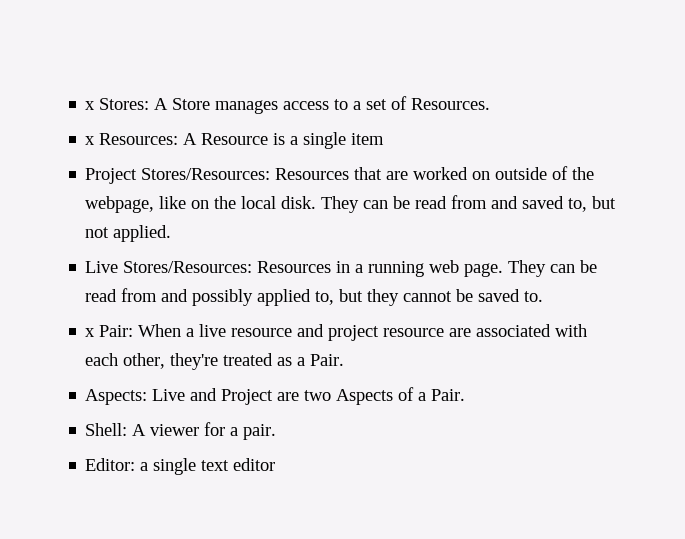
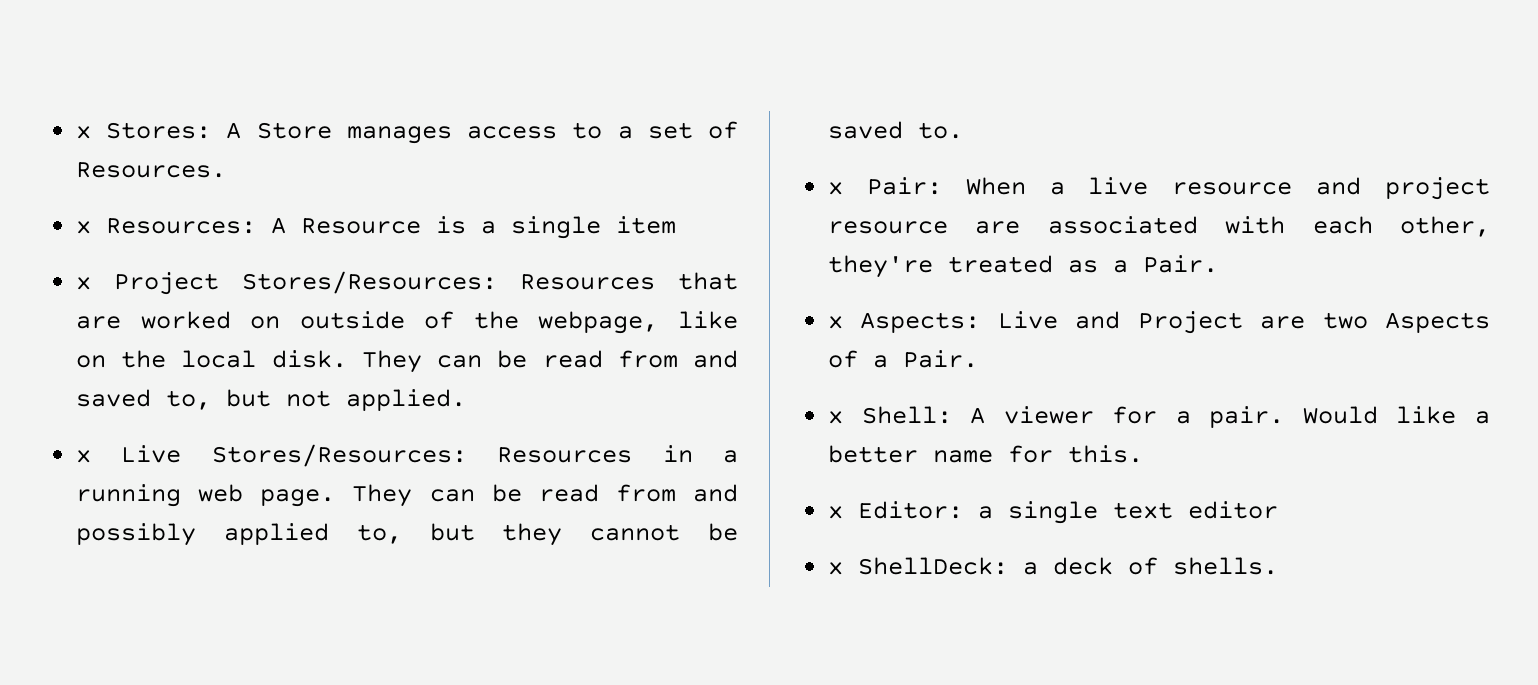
- Project Stores/Resources: Resources that are worked on outside of the webpage, like on the local disk.
+ x Project Stores/Resources: Resources that are worked on outside of the webpage, like on the local disk.
- Live Stores/Resources: Resources in a running web page.
+ x Live Stores/Resources: Resources in a running web page.
- Aspects: Live and Project are two Aspects of a Pair.
+ x Aspects: Live and Project are two Aspects of a Pair.
- Shell: A viewer for a pair.
- Editor: a single text editor
+ x Shell: A viewer for a pair. Would like a better name for this.
+ x Editor: a single text editor
+ x ShellDeck: a deck of shells.

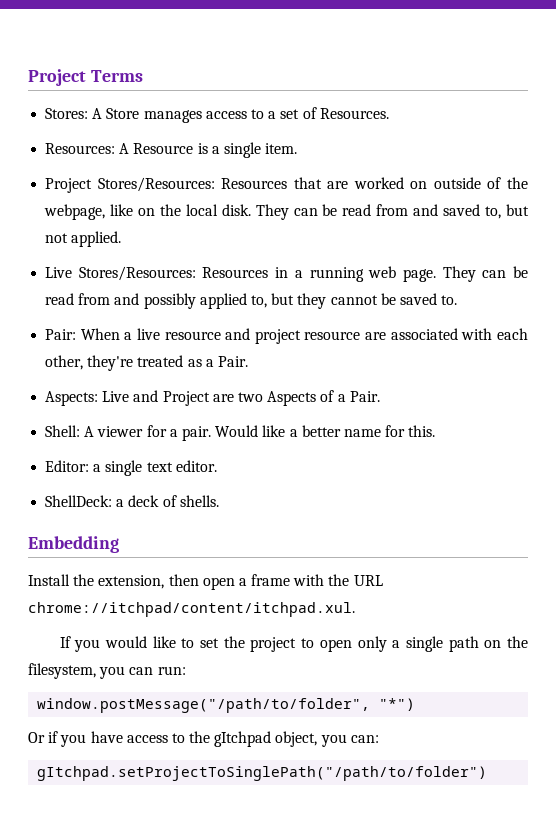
- x Stores: A Store manages access to a set of Resources.
+ Project Terms
+ Stores: A Store manages access to a set of Resources.
- x Resources: A Resource is a single item
- x Project Stores/Resources: Resources that are worked on outside of the webpage, like on the local disk.
+ Resources: A Resource is a single item.
+ Project Stores/Resources: Resources that are worked on outside of the webpage, like on the local disk.
- x Live Stores/Resources: Resources in a running web page.
+ Live Stores/Resources: Resources in a running web page.
- x Pair: When a live resource and project resource are associated with each other, they're treated as a Pair.
+ Pair: When a live resource and project resource are associated with each other, they're treated as a Pair.
- x Aspects: Live and Project are two Aspects of a Pair.
+ Aspects: Live and Project are two Aspects of a Pair.
- x Shell: A viewer for a pair.
+ Shell: A viewer for a pair.
- x Editor: a single text editor
- x ShellDeck: a deck of shells.
+ Editor: a single text editor.
+ ShellDeck: a deck of shells.
+ Embedding
+ Install the extension, then open a frame with the URL chrome://itchpad/content/itchpad.xul.
+ If you would like to set the project to open only a single path on the filesystem, you can run:
+ window.postMessage("/path/to/folder", "*")
+ Or if you have access to the gItchpad object, you can:
+ gItchpad.setProjectToSinglePath("/path/to/folder")

